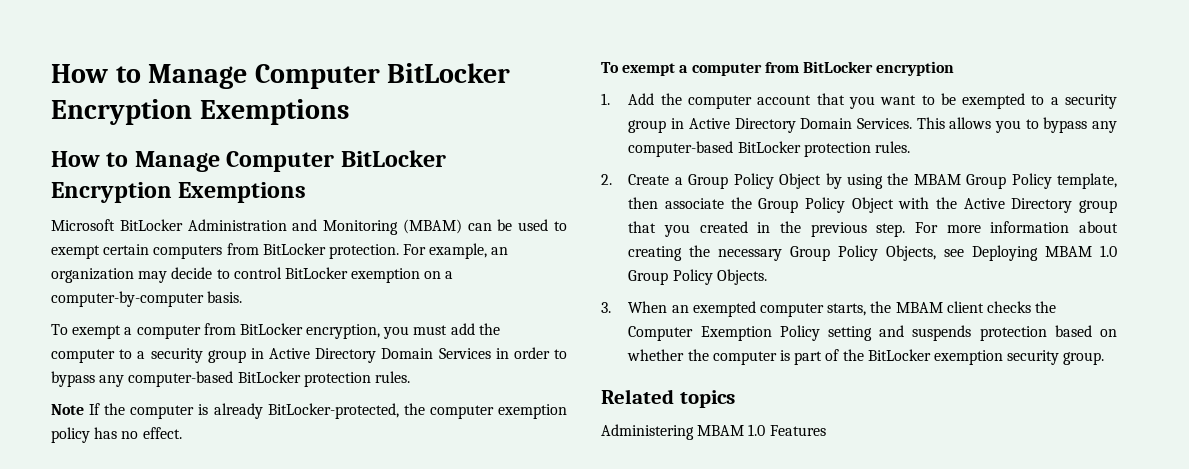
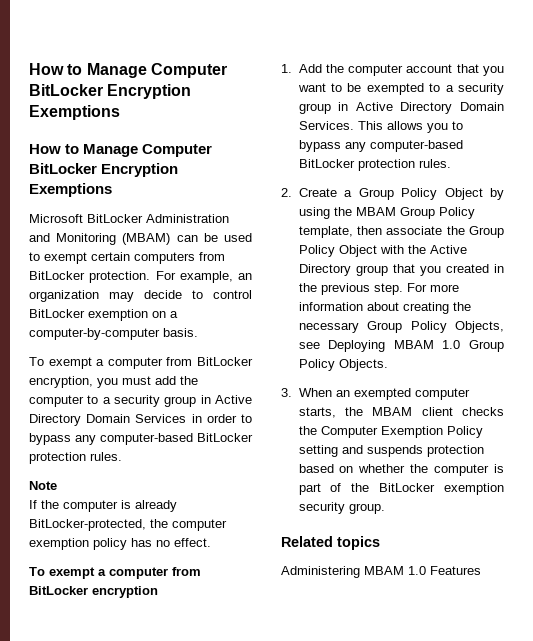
- Note If the computer is already BitLocker-protected, the computer exemption policy has no effect.
+ Note
+ If the computer is already BitLocker-protected, the computer exemption policy has no effect.

